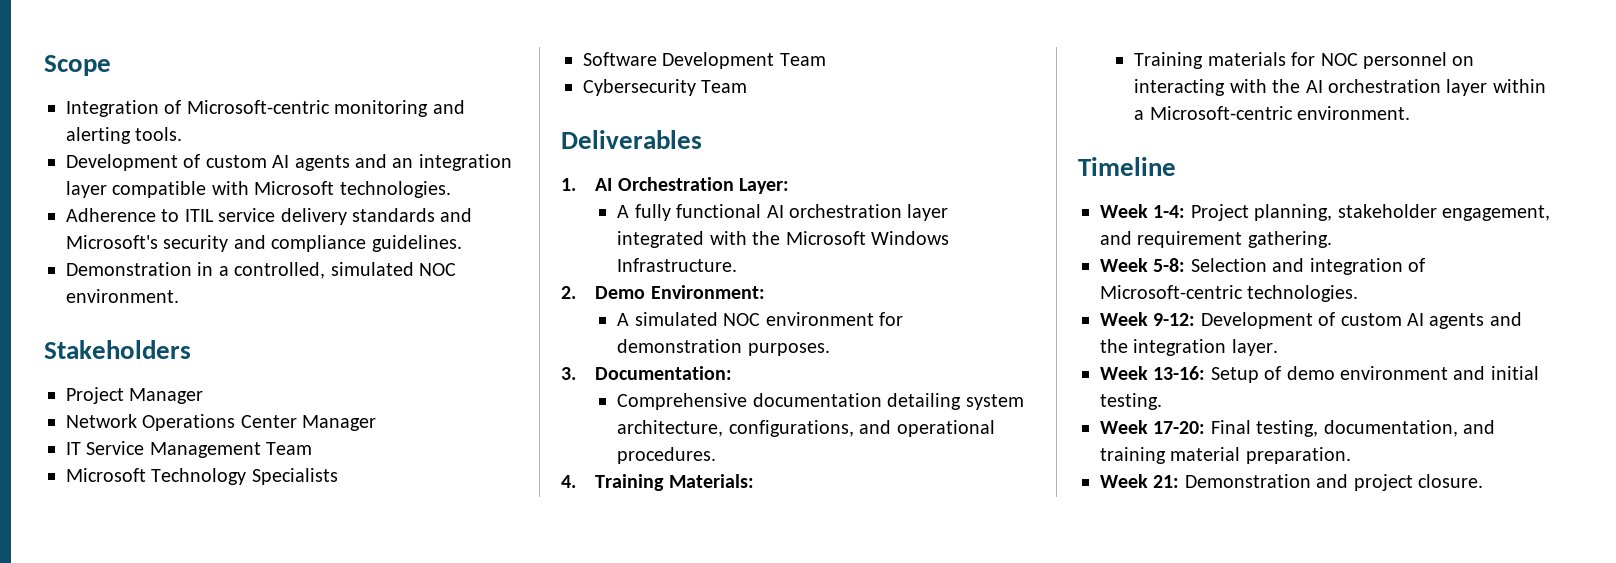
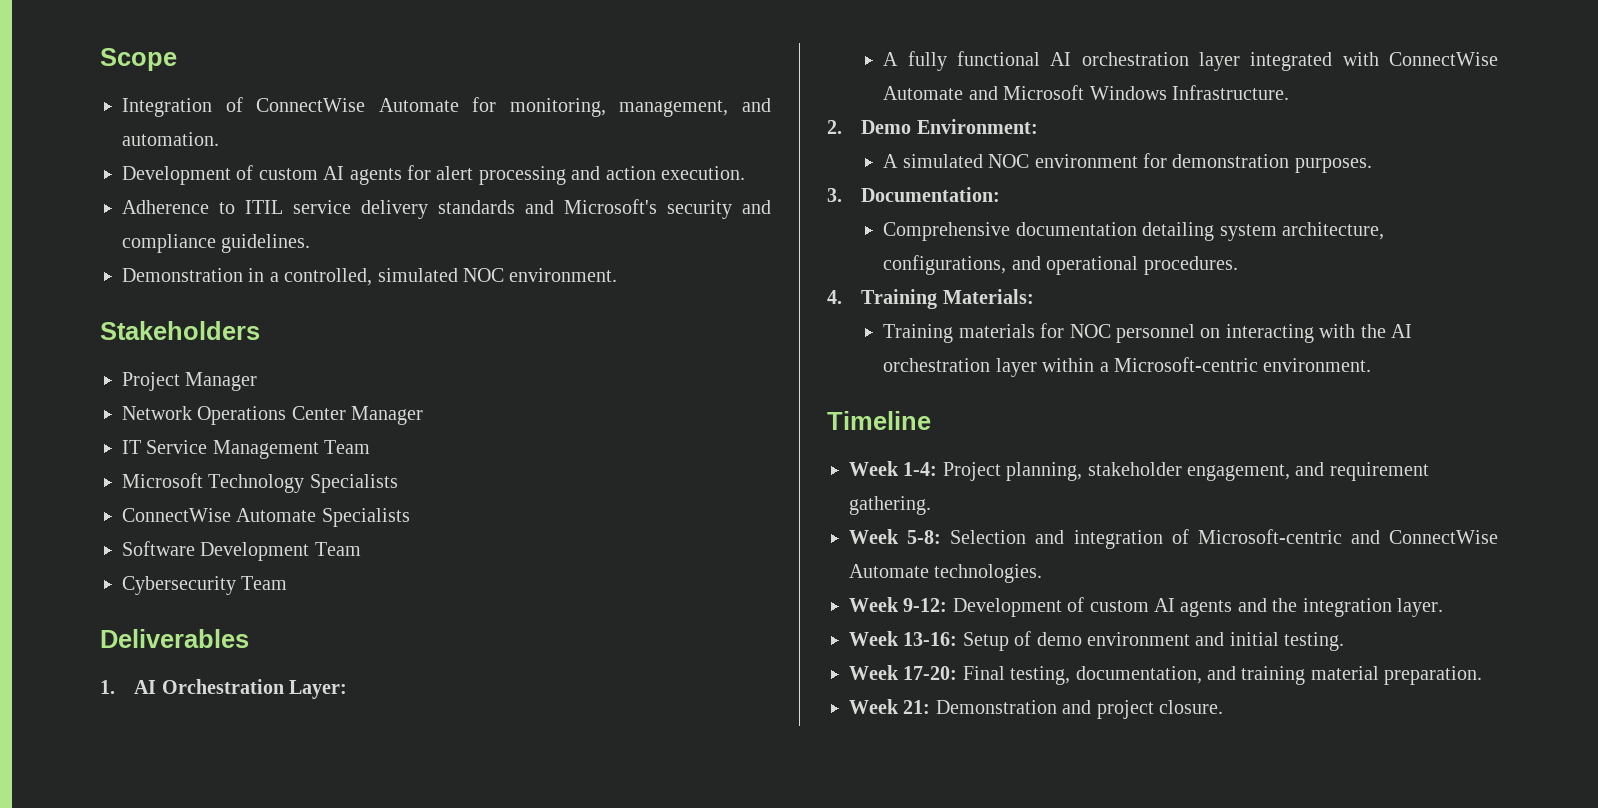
- Integration of Microsoft-centric monitoring and alerting tools.
- Development of custom AI agents and an integration layer compatible with Microsoft technologies.
+ Integration of ConnectWise Automate for monitoring, management, and automation.
+ Development of custom AI agents for alert processing and action execution.
+ ConnectWise Automate Specialists
- A fully functional AI orchestration layer integrated with the Microsoft Windows Infrastructure.
+ A fully functional AI orchestration layer integrated with ConnectWise Automate and Microsoft Windows Infrastructure.
- Week 5-8: Selection and integration of Microsoft-centric technologies.
+ Week 5-8: Selection and integration of Microsoft-centric and ConnectWise Automate technologies.

